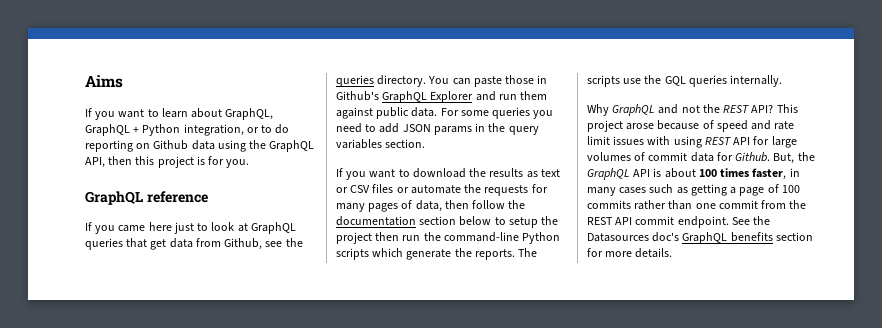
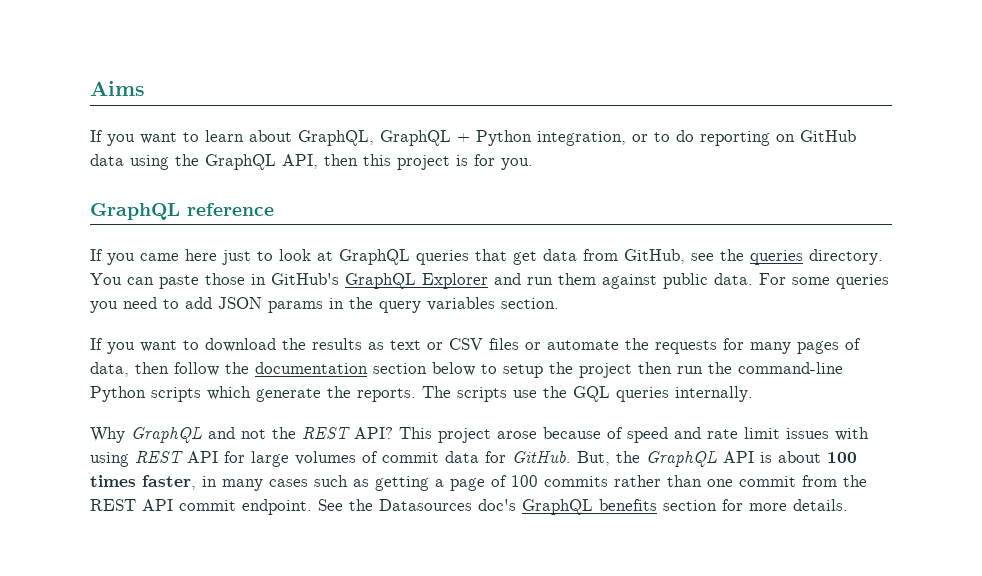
- If you want to learn about GraphQL, GraphQL + Python integration, or to do reporting on Github data using the GraphQL API, then this project is for you.
+ If you want to learn about GraphQL, GraphQL + Python integration, or to do reporting on GitHub data using the GraphQL API, then this project is for you.
- If you came here just to look at GraphQL queries that get data from Github, see the queries directory.
+ If you came here just to look at GraphQL queries that get data from GitHub, see the queries directory.
- You can paste those in Github's GraphQL Explorer and run them against public data.
+ You can paste those in GitHub's GraphQL Explorer and run them against public data.
- This project arose because of speed and rate limit issues with using REST API for large volumes of commit data for Github.
+ This project arose because of speed and rate limit issues with using REST API for large volumes of commit data for GitHub.

